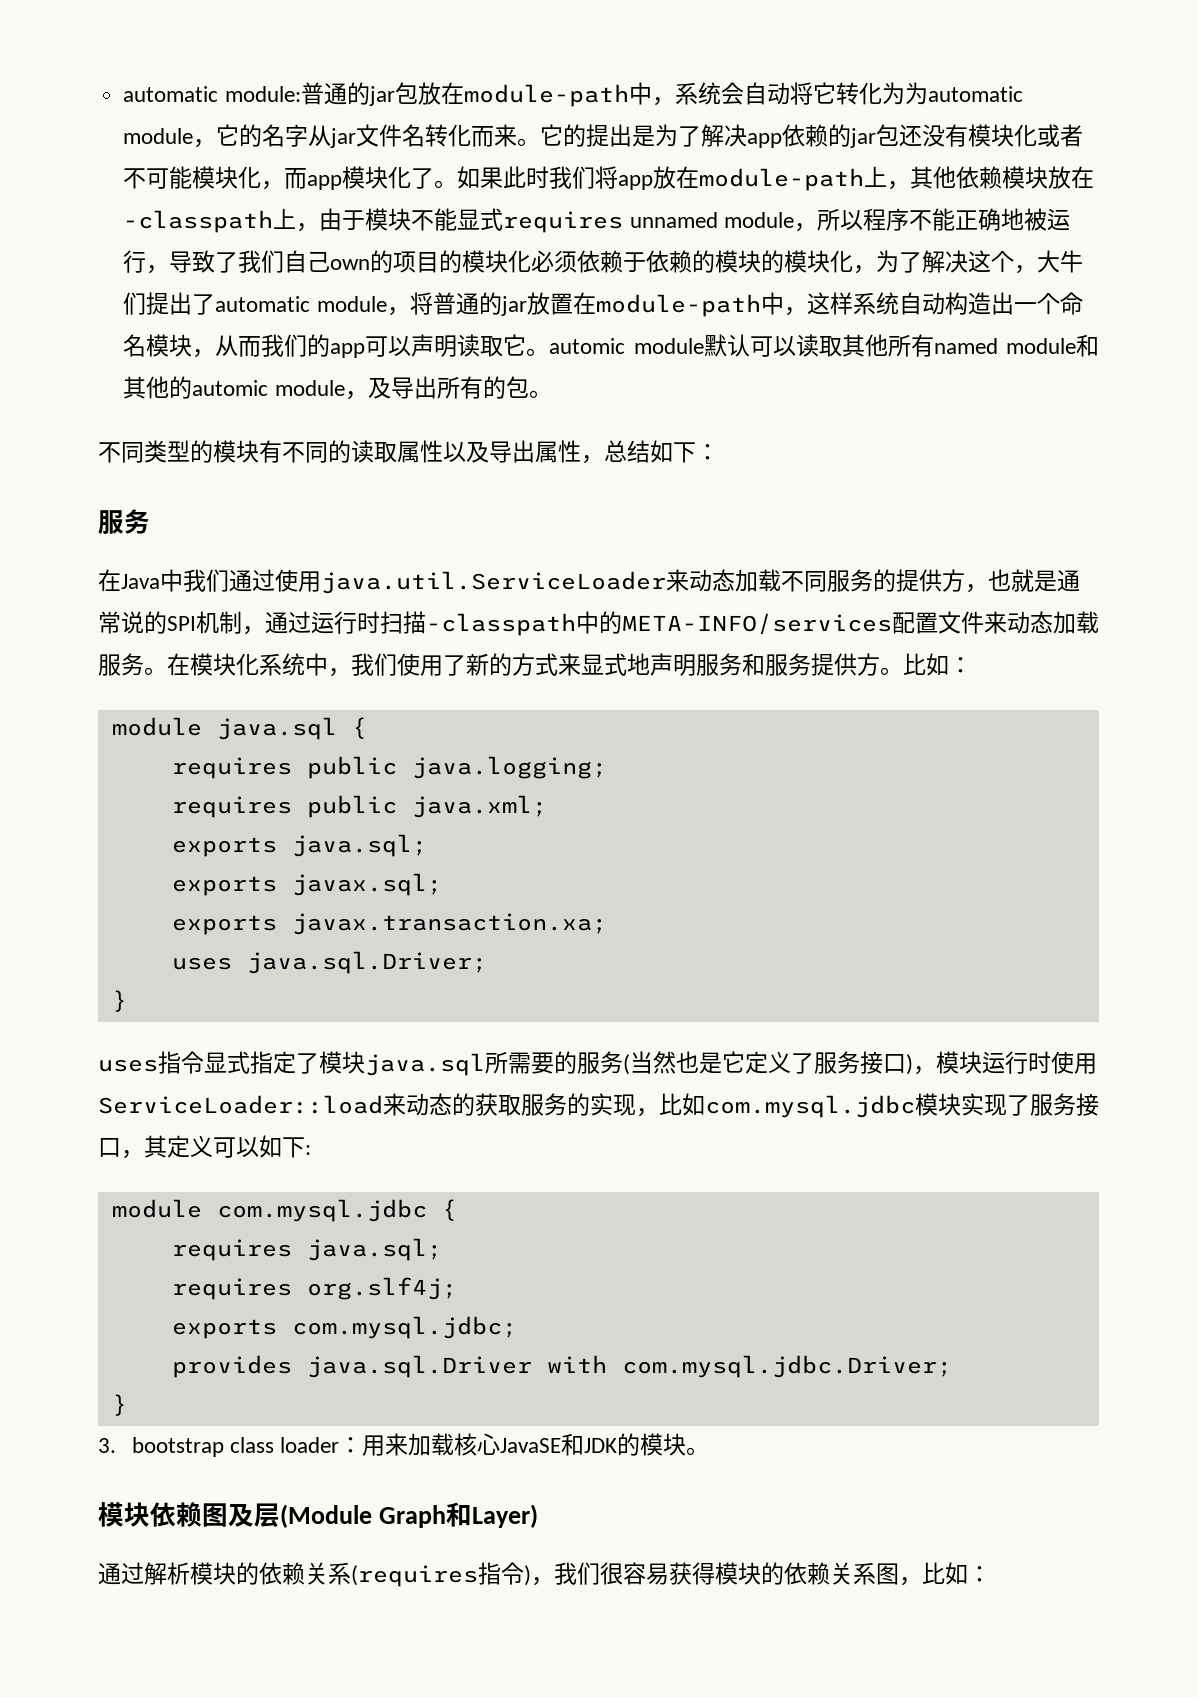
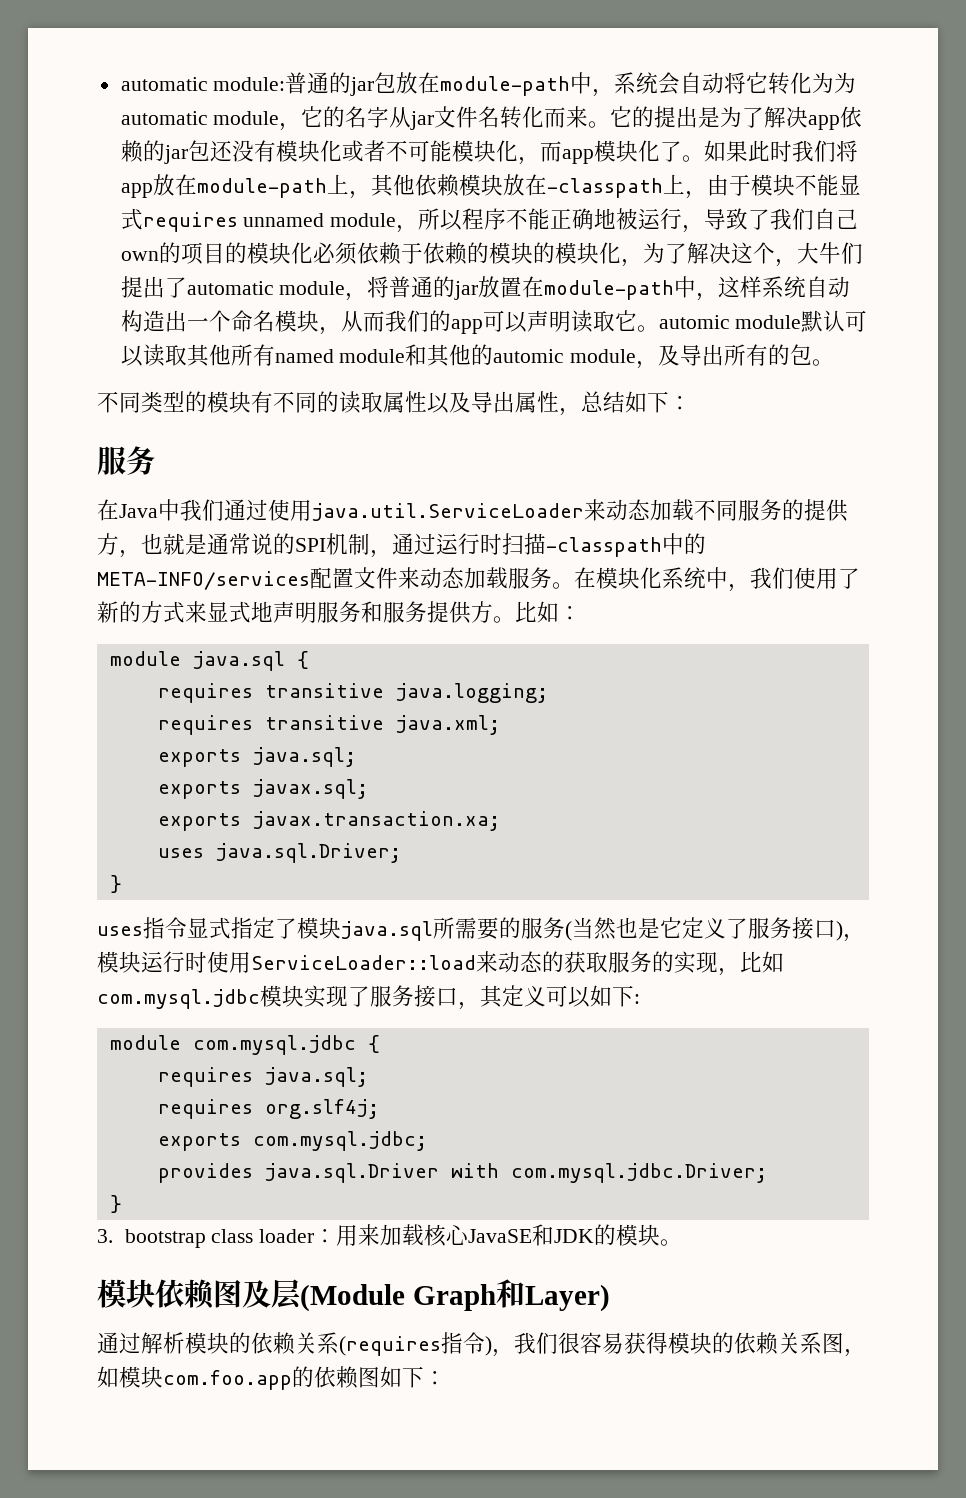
- requires public java.logging;
+ requires transitive java.logging;
- requires public java.xml;
+ requires transitive java.xml;
- 通过解析模块的依赖关系(requires指令)，我们很容易获得模块的依赖关系图，比如：
+ 通过解析模块的依赖关系(requires指令)，我们很容易获得模块的依赖关系图，如模块com.foo.app的依赖图如下：

